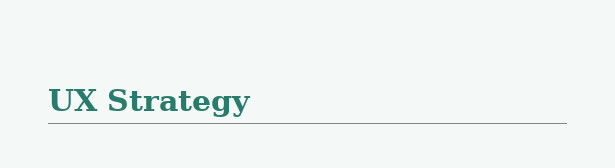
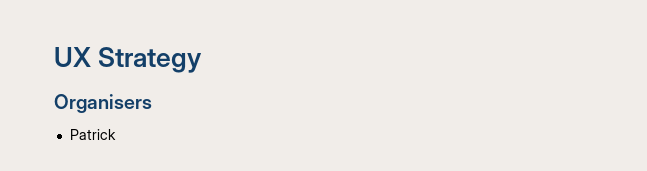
+ Organisers
+ Patrick

